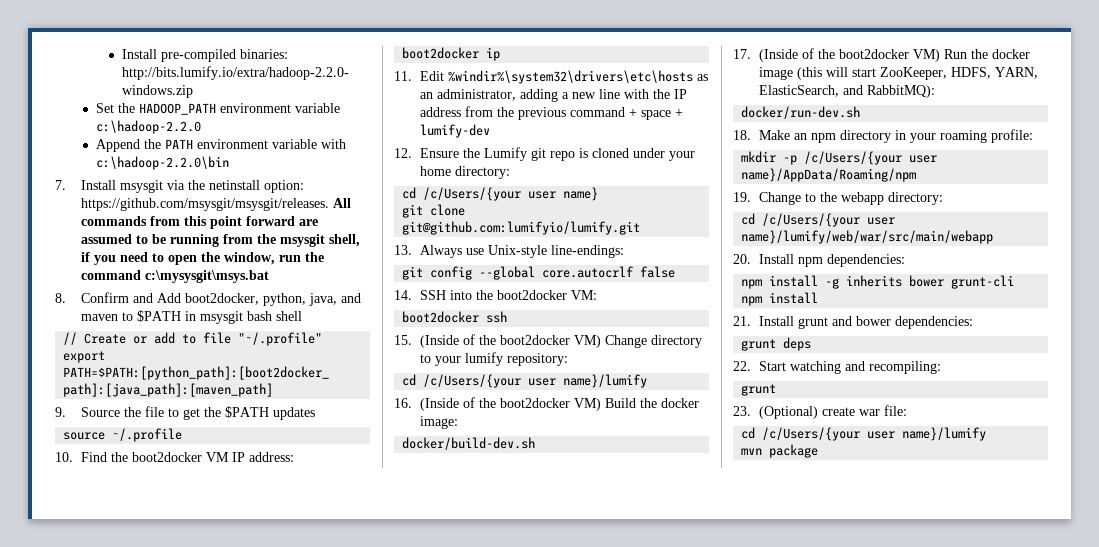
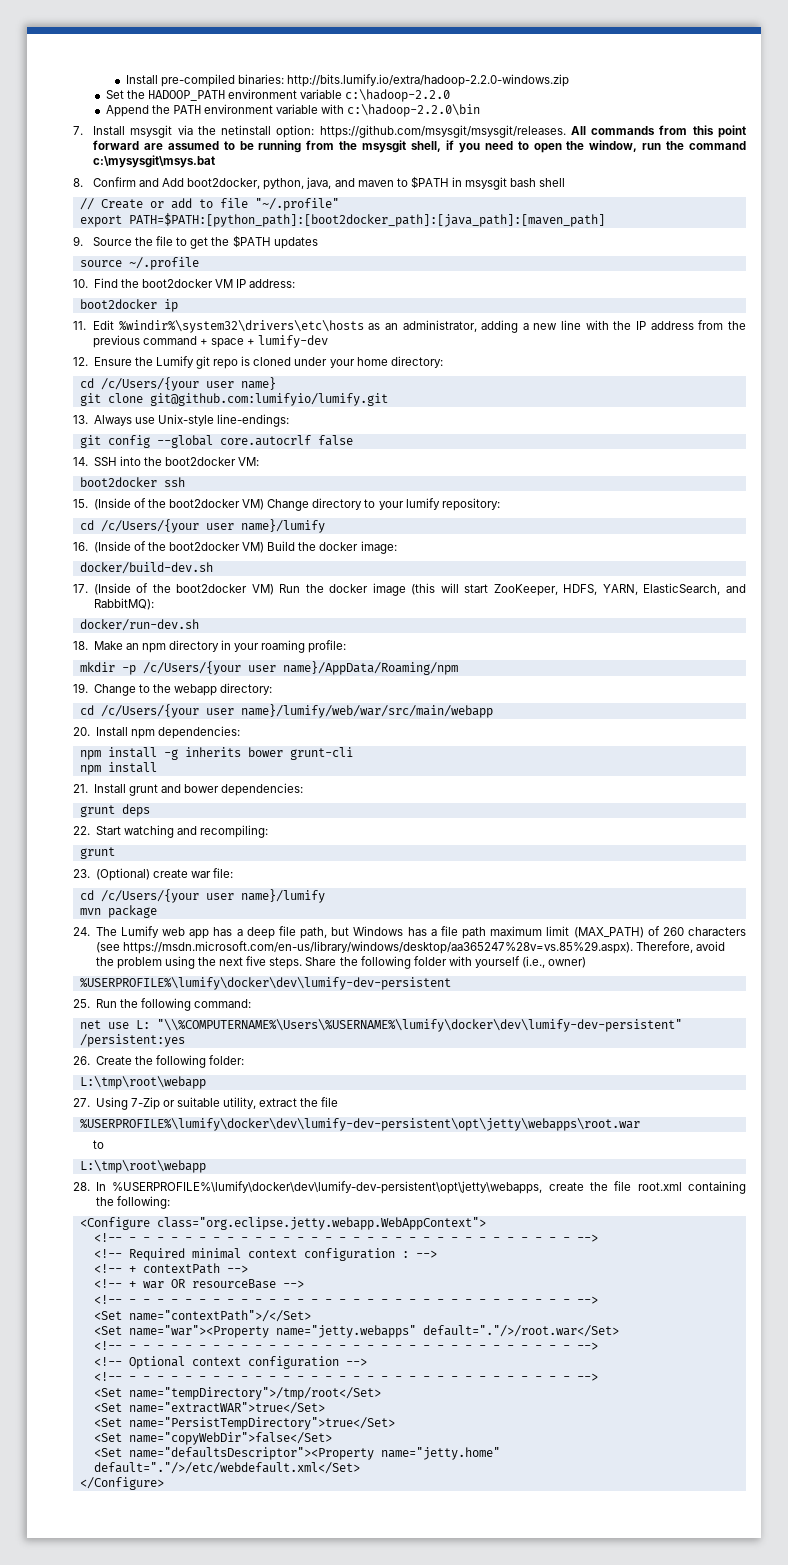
+ 24. The Lumify web app has a deep file path, but Windows has a file path maximum limit (MAX_PATH) of 260 characters (see https://msdn.microsoft.com/en-us/library/windows/desktop/aa365247%28v=vs.85%29.aspx). Therefore, avoid the problem using the next five steps. Share the following folder with yourself (i.e., owner)
+ %USERPROFILE%\lumify\docker\dev\lumify-dev-persistent
+ 25. Run the following command:
+ net use L: "\\%COMPUTERNAME%\Users\%USERNAME%\lumify\docker\dev\lumify-dev-persistent" /persistent:yes
+ 26. Create the following folder:
+ L:\tmp\root\webapp
+ 27. Using 7-Zip or suitable utility, extract the file
+ %USERPROFILE%\lumify\docker\dev\lumify-dev-persistent\opt\jetty\webapps\root.war
+ to
+ L:\tmp\root\webapp
+ 28. In %USERPROFILE%\lumify\docker\dev\lumify-dev-persistent\opt\jetty\webapps, create the file root.xml containing the following:
+ <Configure class="org.eclipse.jetty.webapp.WebAppContext">
+ <!-- - - - - - - - - - - - - - - - - - - - - - - - - - - - - - - - - -->
+ <!-- Required minimal context configuration : -->
+ <!-- + contextPath -->
+ <!-- + war OR resourceBase -->
+ <!-- - - - - - - - - - - - - - - - - - - - - - - - - - - - - - - - - -->
+ <Set name="contextPath">/</Set>
+ <Set name="war"><Property name="jetty.webapps" default="."/>/root.war</Set>
+ <!-- - - - - - - - - - - - - - - - - - - - - - - - - - - - - - - - - -->
+ <!-- Optional context configuration -->
+ <!-- - - - - - - - - - - - - - - - - - - - - - - - - - - - - - - - - -->
+ <Set name="tempDirectory">/tmp/root</Set>
+ <Set name="extractWAR">true</Set>
+ <Set name="PersistTempDirectory">true</Set>
+ <Set name="copyWebDir">false</Set>
+ <Set name="defaultsDescriptor"><Property name="jetty.home" default="."/>/etc/webdefault.xml</Set>
+ </Configure>

